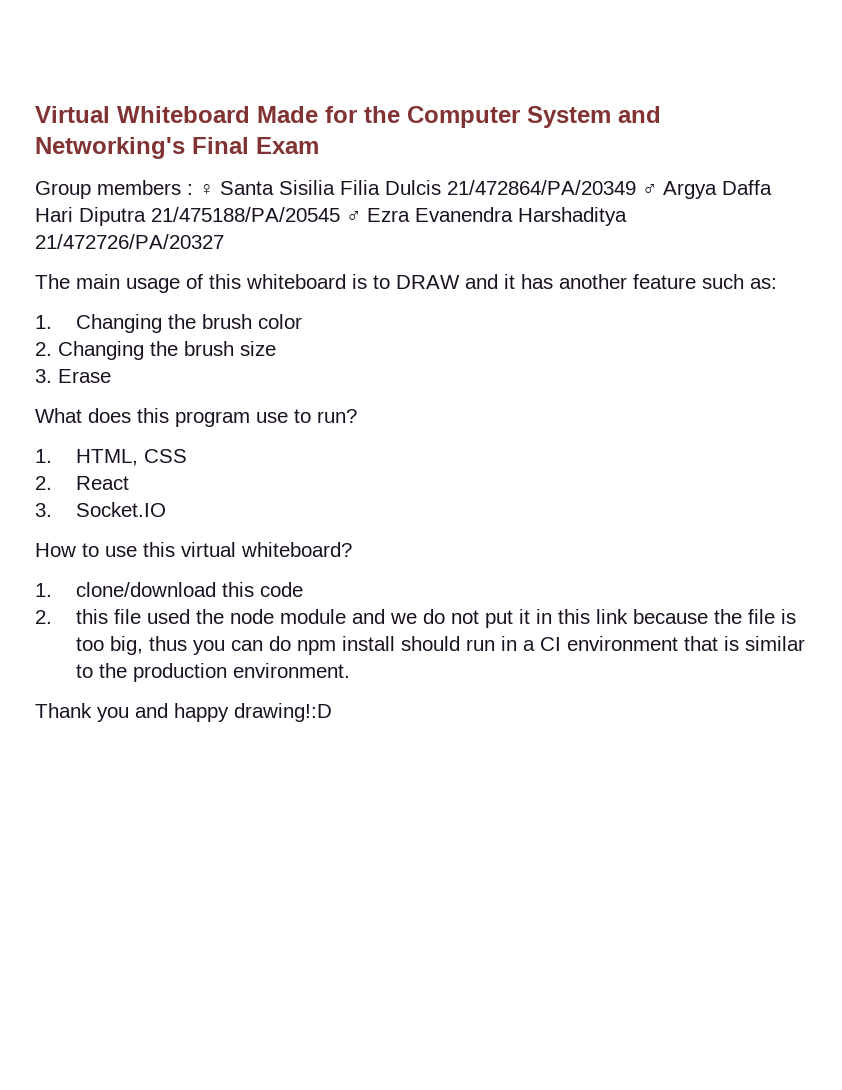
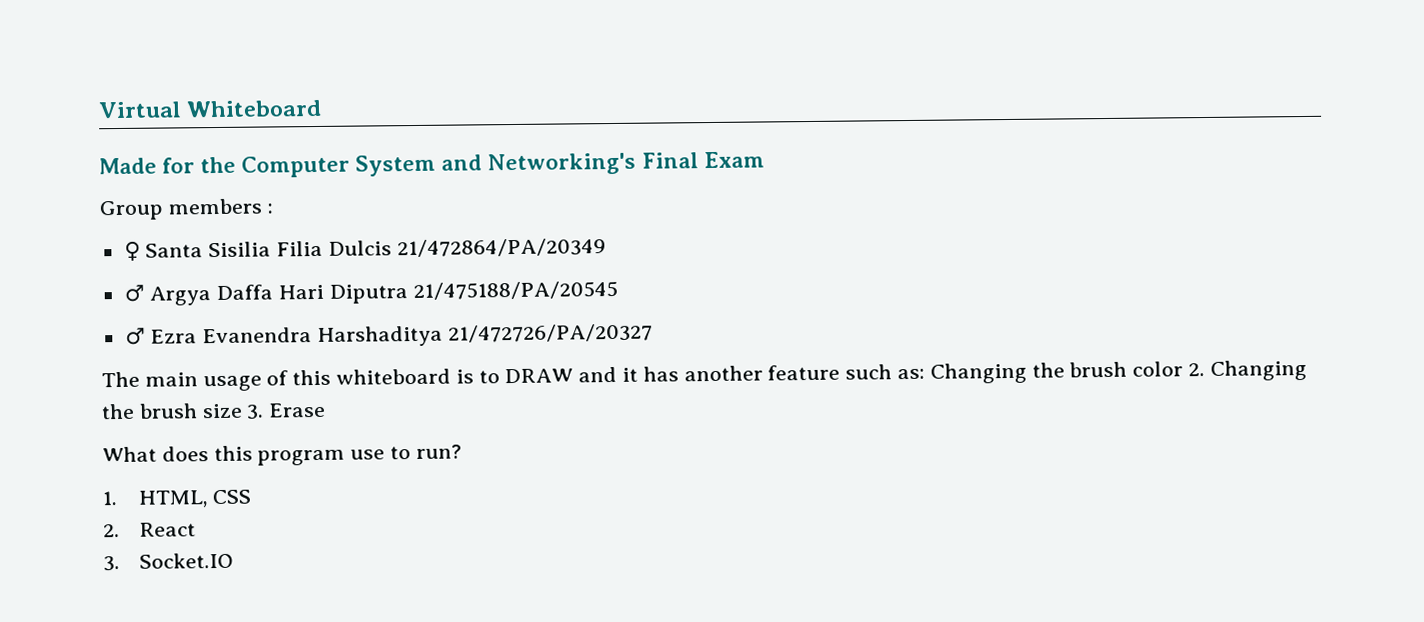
- Virtual Whiteboard Made for the Computer System and Networking's Final Exam
+ Virtual Whiteboard
+ Made for the Computer System and Networking's Final Exam
- Group members : ♀ Santa Sisilia Filia Dulcis 21/472864/PA/20349 ♂ Argya Daffa Hari Diputra 21/475188/PA/20545 ♂ Ezra Evanendra Harshaditya 21/472726/PA/20327
+ Group members :
+ ♀ Santa Sisilia Filia Dulcis 21/472864/PA/20349
+ ♂ Argya Daffa Hari Diputra 21/475188/PA/20545
+ ♂ Ezra Evanendra Harshaditya 21/472726/PA/20327
- The main usage of this whiteboard is to DRAW and it has another feature such as:
- 1. Changing the brush color
- 2. Changing the brush size
- 3. Erase
+ The main usage of this whiteboard is to DRAW and it has another feature such as: Changing the brush color 2. Changing the brush size 3. Erase
- How to use this virtual whiteboard?
- 1. clone/download this code
- 2. this file used the node module and we do not put it in this link because the file is too big, thus you can do npm install should run in a CI environment that is similar to the production environment.
- Thank you and happy drawing!:D

